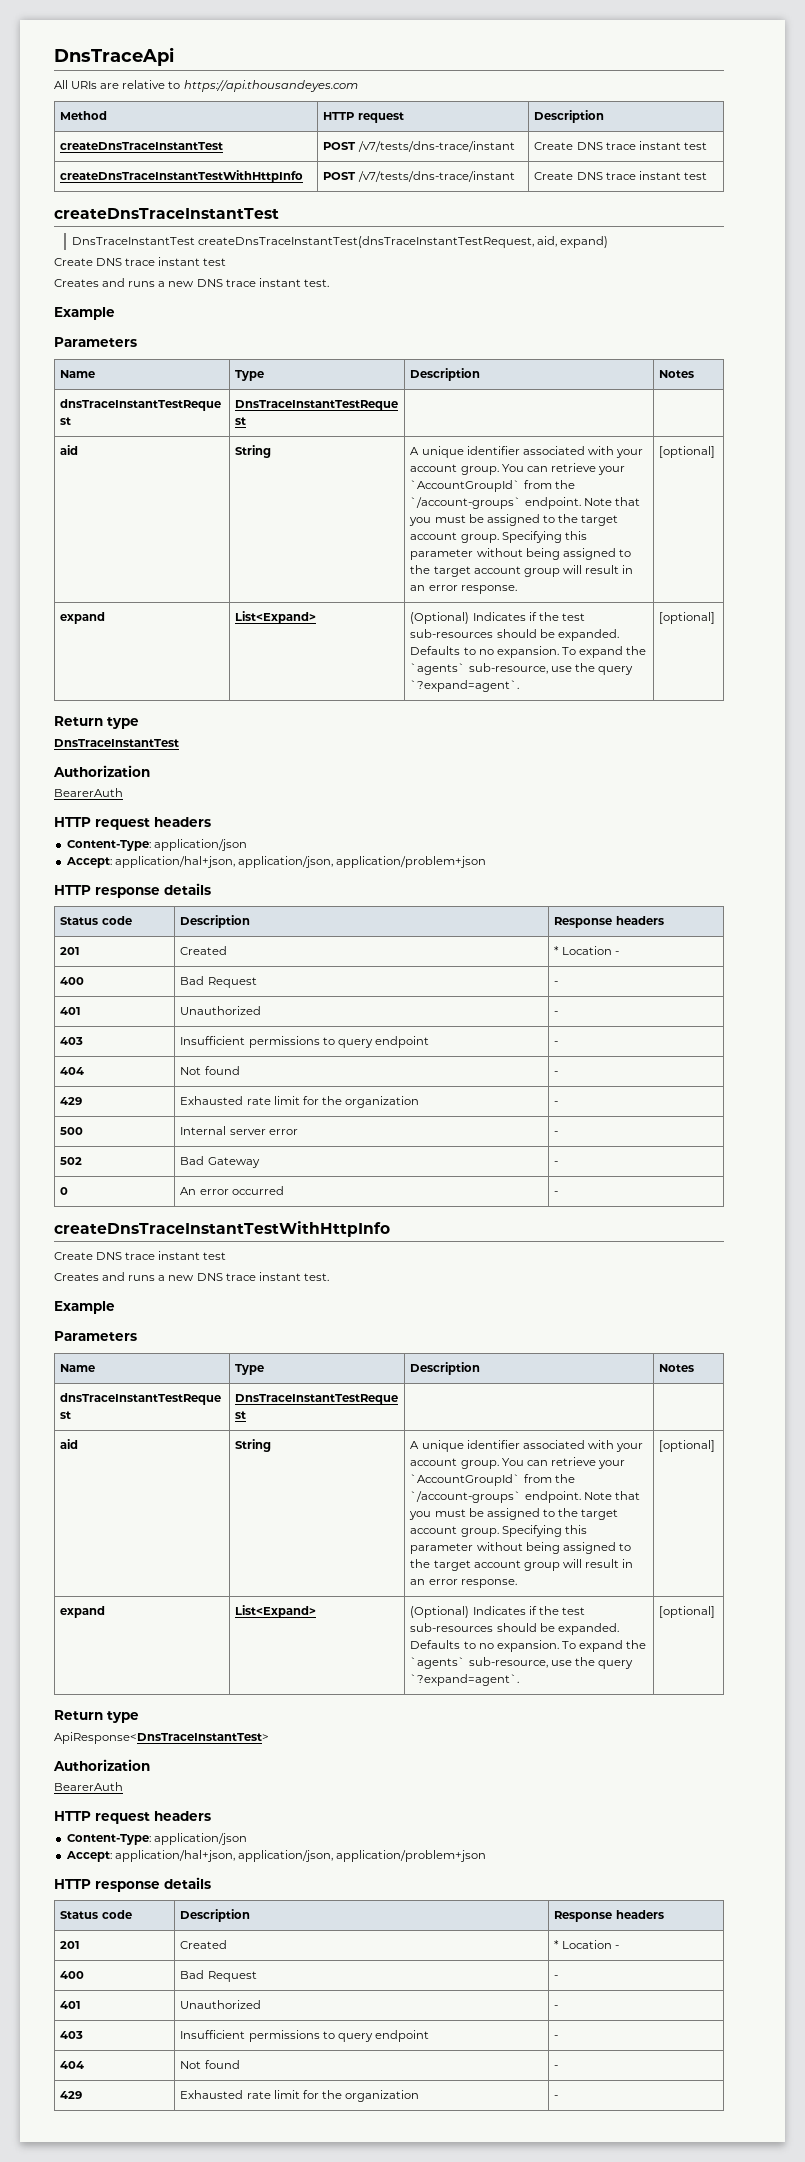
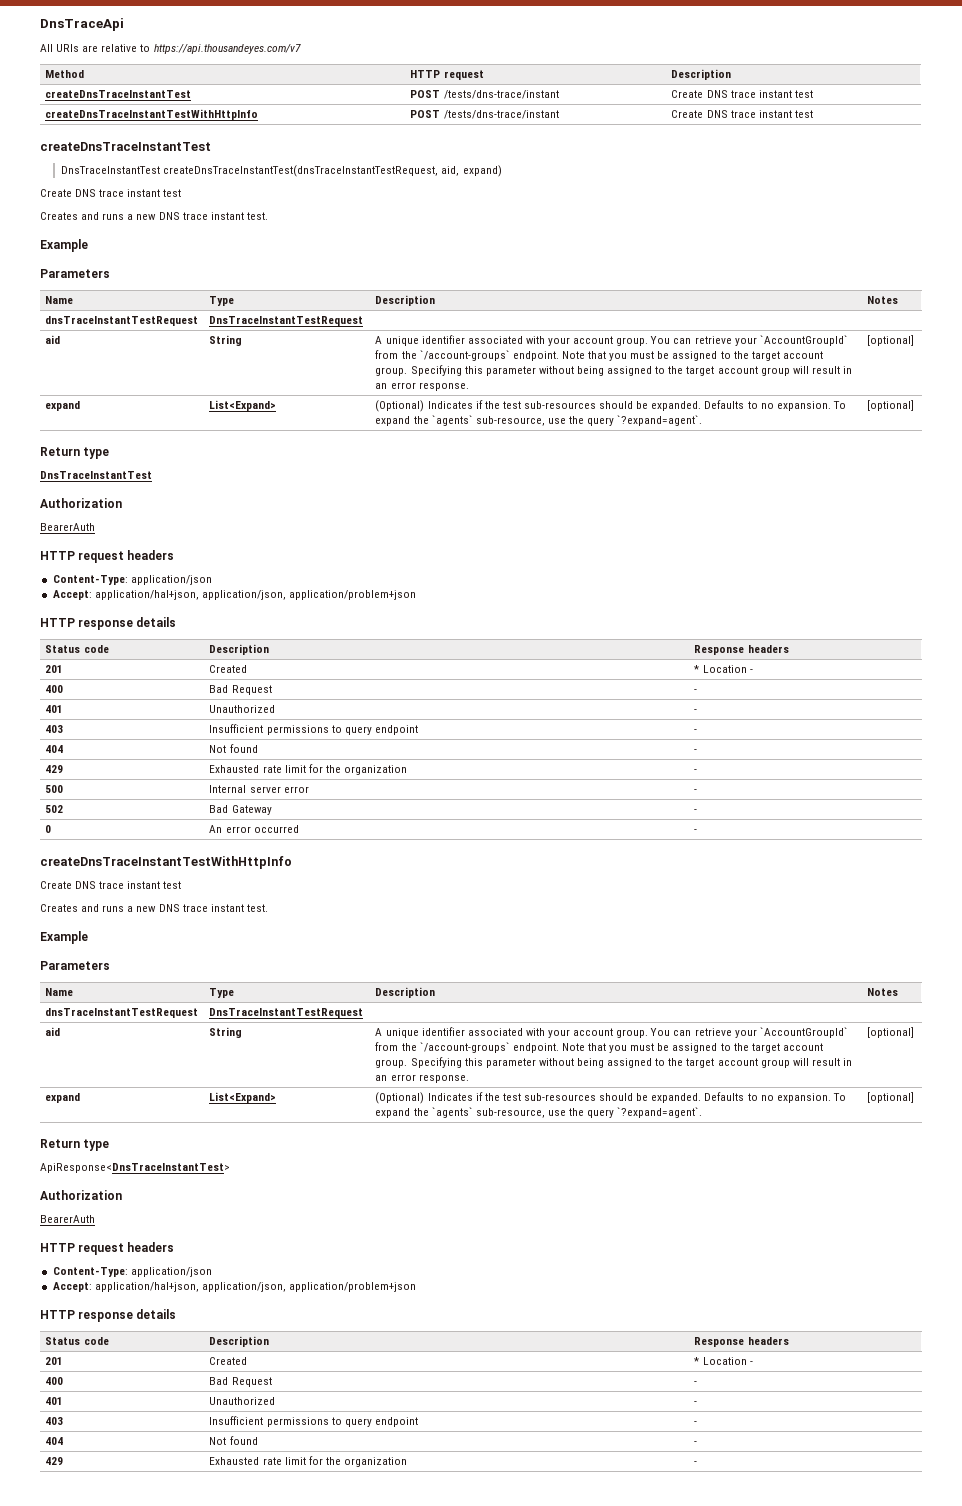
- All URIs are relative to https://api.thousandeyes.com
+ All URIs are relative to https://api.thousandeyes.com/v7
- createDnsTraceInstantTest | POST /v7/tests/dns-trace/instant | Create DNS trace instant test
+ createDnsTraceInstantTest | POST /tests/dns-trace/instant | Create DNS trace instant test
- createDnsTraceInstantTestWithHttpInfo | POST /v7/tests/dns-trace/instant | Create DNS trace instant test
+ createDnsTraceInstantTestWithHttpInfo | POST /tests/dns-trace/instant | Create DNS trace instant test

